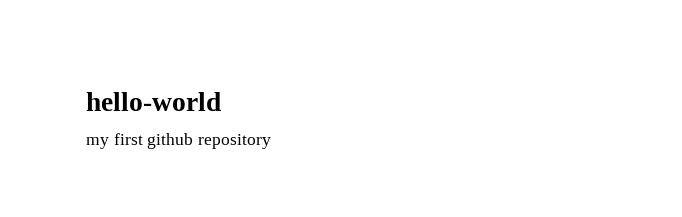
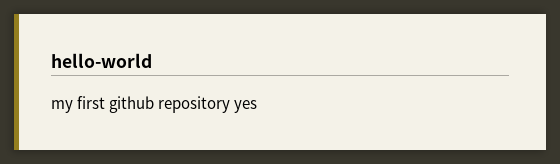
- my first github repository
+ my first github repository yes

